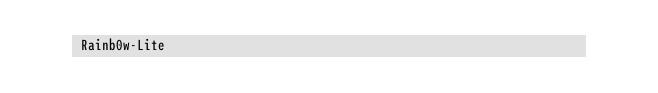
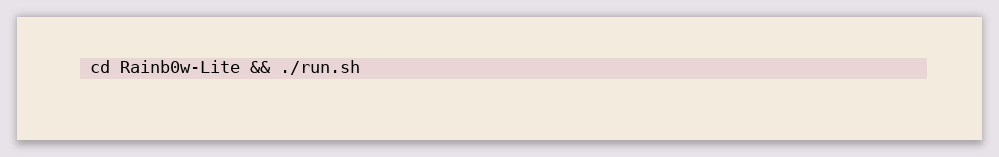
- Rainb0w-Lite
+ cd Rainb0w-Lite && ./run.sh

